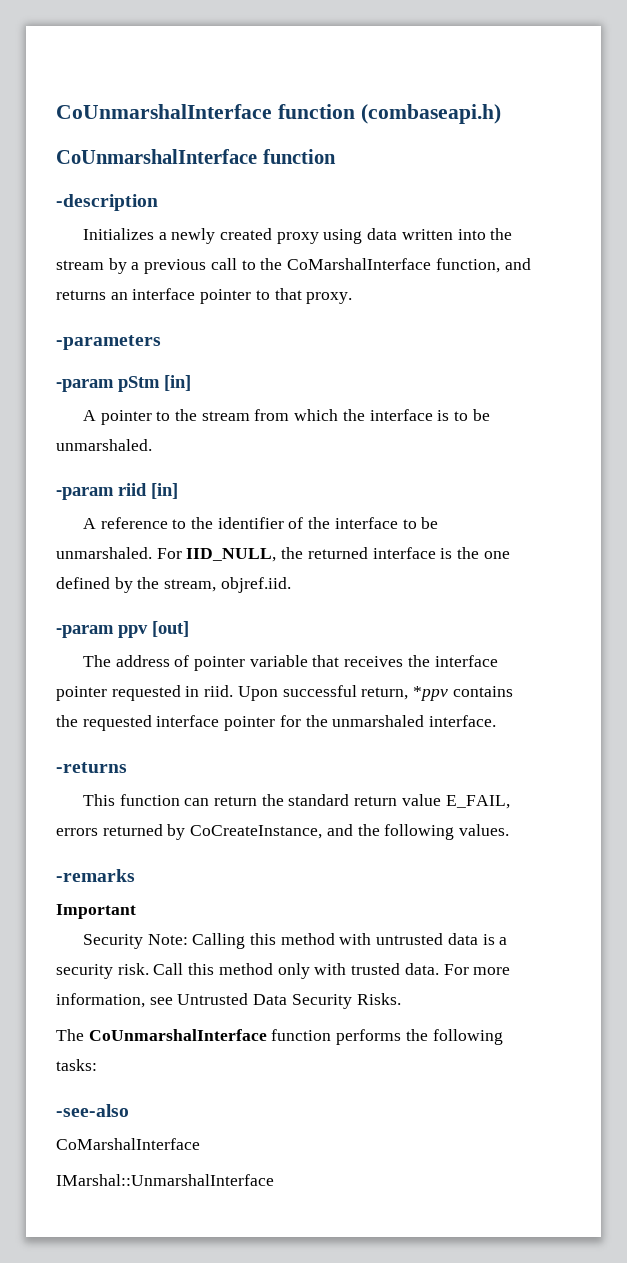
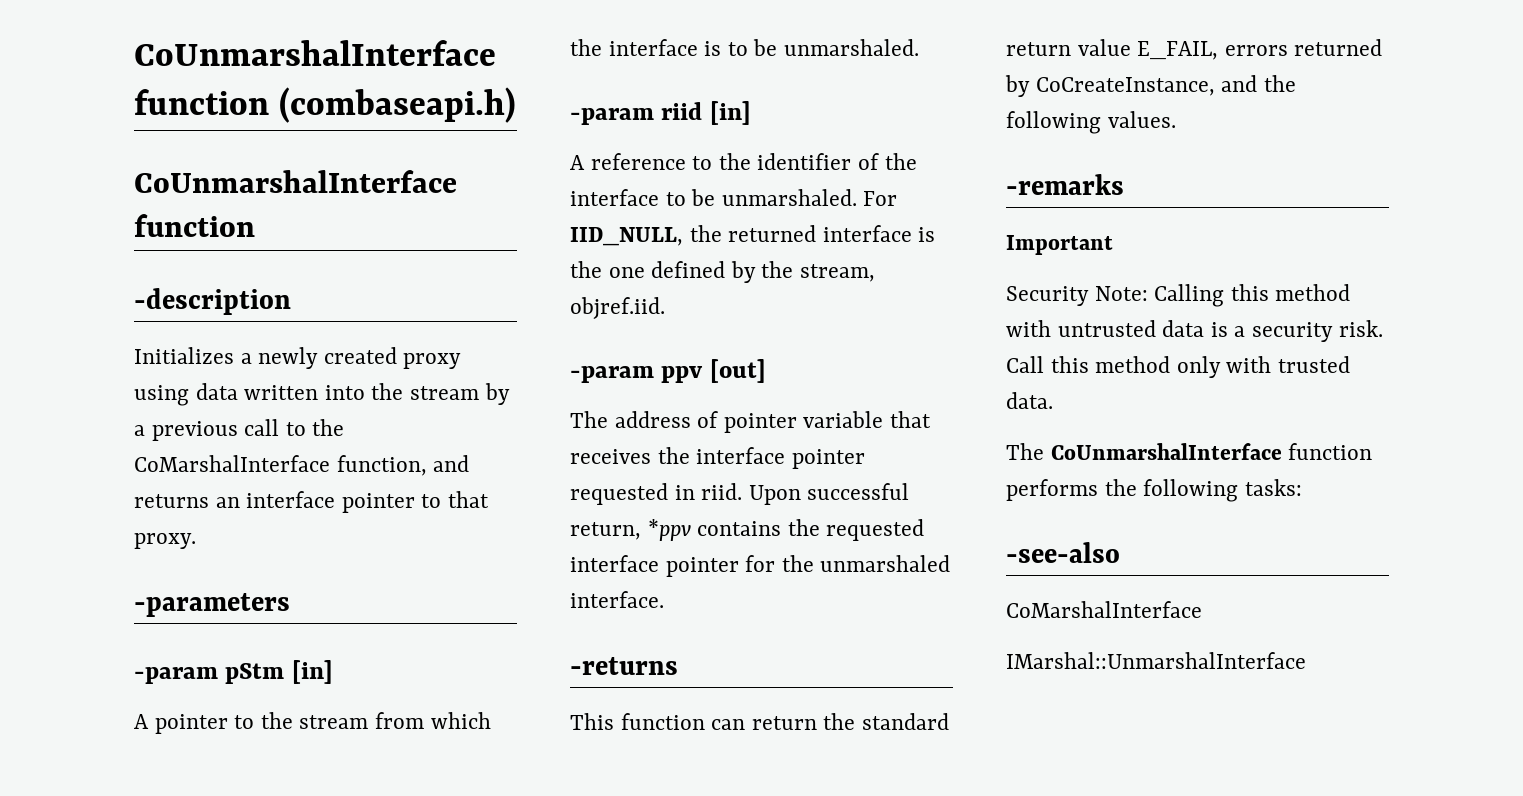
- For more information, see Untrusted Data Security Risks.

